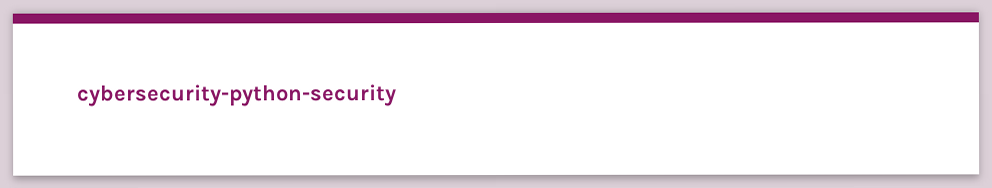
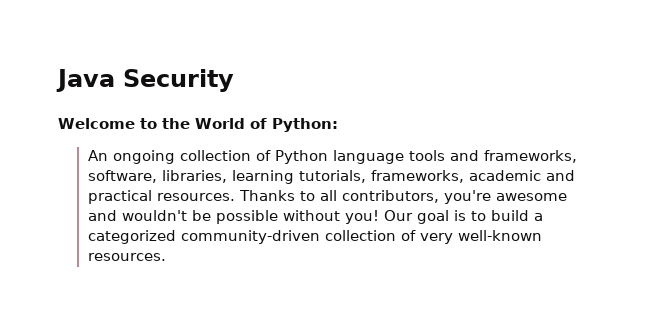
- cybersecurity-python-security
+ Java Security
+ Welcome to the World of Python:
+ An ongoing collection of Python language tools and frameworks, software, libraries, learning tutorials, frameworks, academic and practical resources. Thanks to all contributors, you're awesome and wouldn't be possible without you! Our goal is to build a categorized community-driven collection of very well-known resources.

